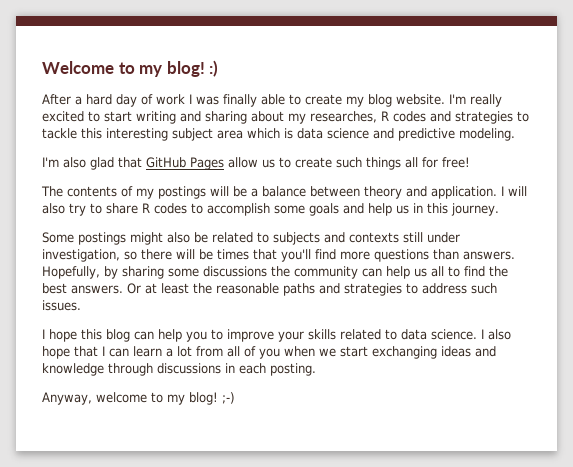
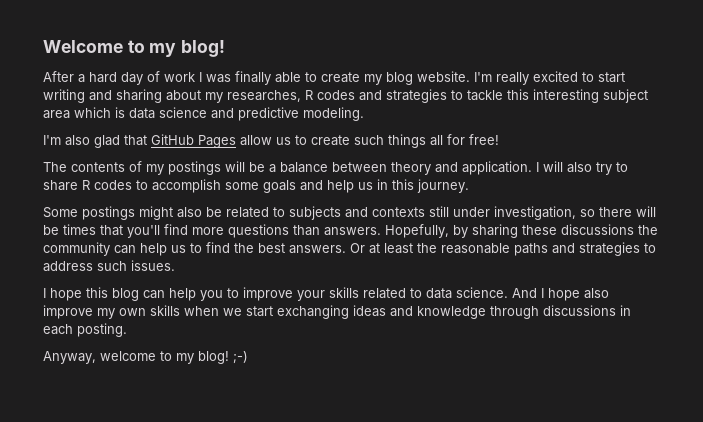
- Welcome to my blog! :)
+ Welcome to my blog!
- Hopefully, by sharing some discussions the community can help us all to find the best answers.
+ Hopefully, by sharing these discussions the community can help us to find the best answers.
- I also hope that I can learn a lot from all of you when we start exchanging ideas and knowledge through discussions in each posting.
+ And I hope also improve my own skills when we start exchanging ideas and knowledge through discussions in each posting.

